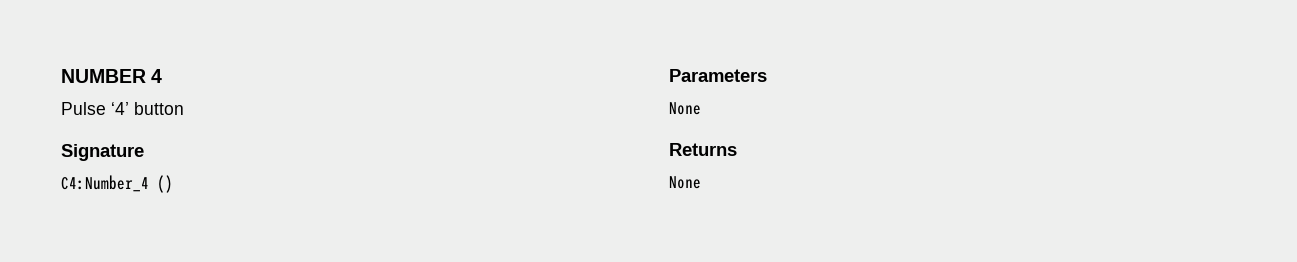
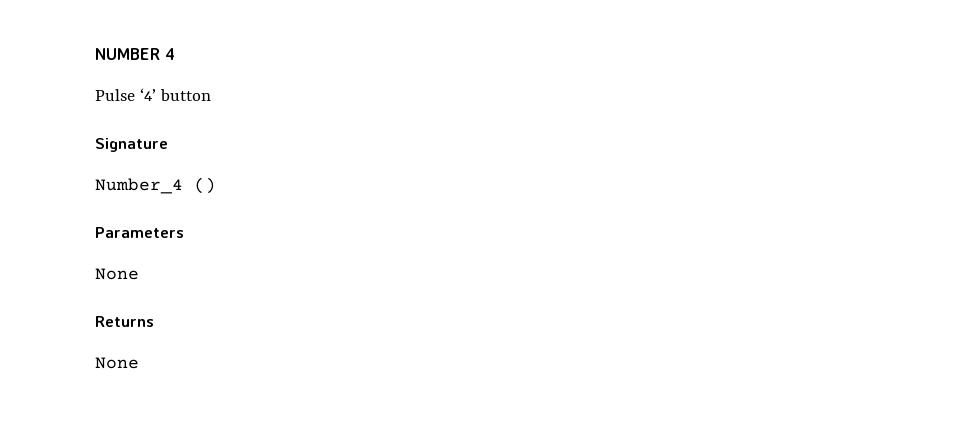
- C4:Number_4 ()
+ Number_4 ()

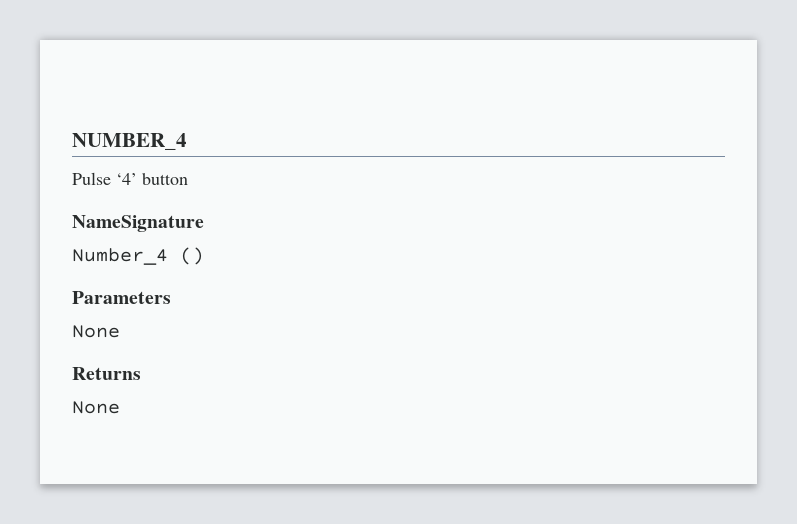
- NUMBER 4
+ NUMBER_4
- Signature
+ NameSignature

